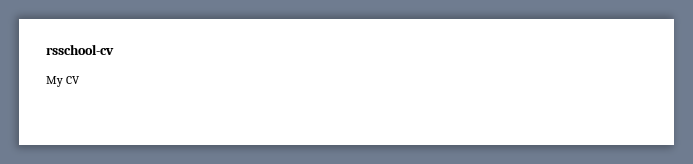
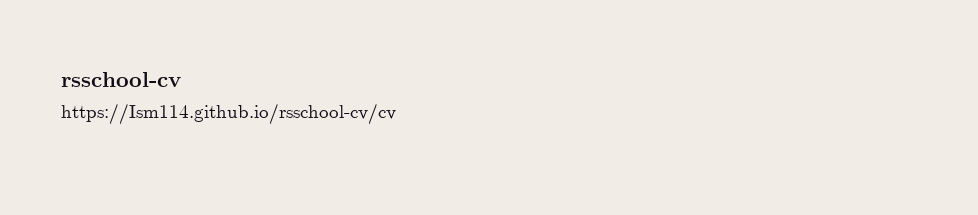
- My CV
+ https://Ism114.github.io/rsschool-cv/cv

